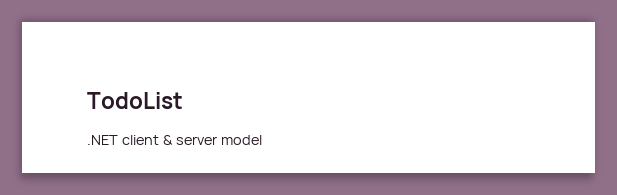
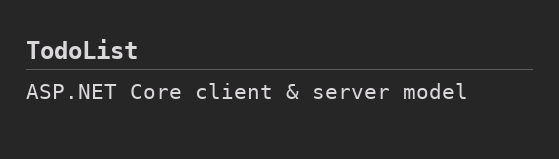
- .NET client & server model
+ ASP.NET Core client & server model

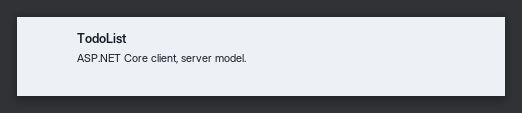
- ASP.NET Core client & server model
+ ASP.NET Core client, server model.

